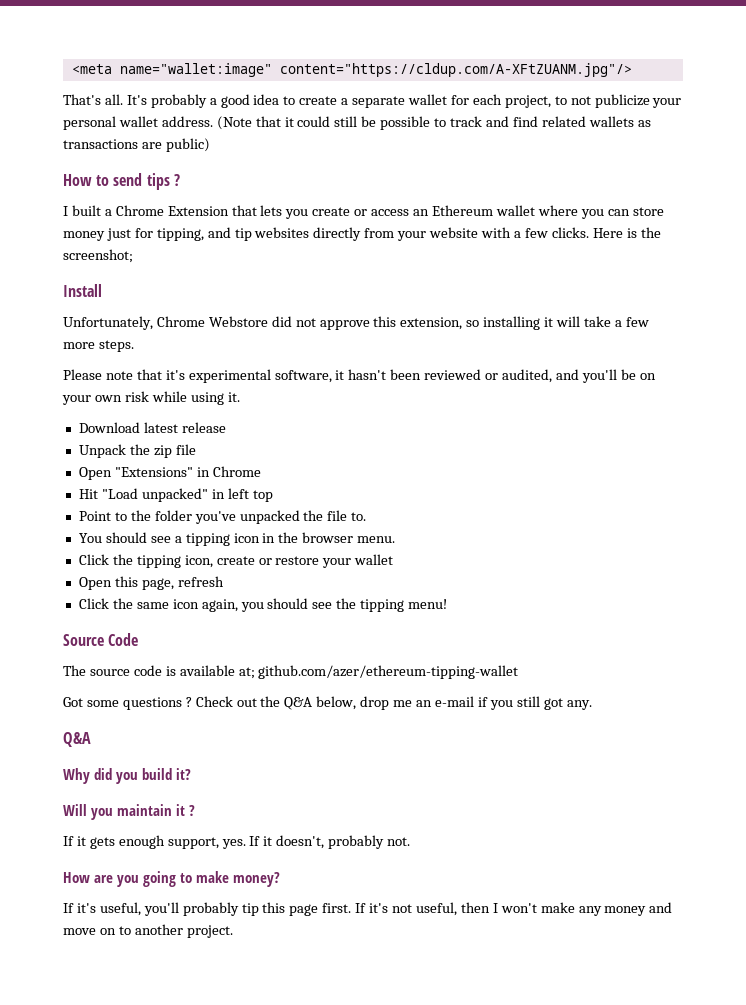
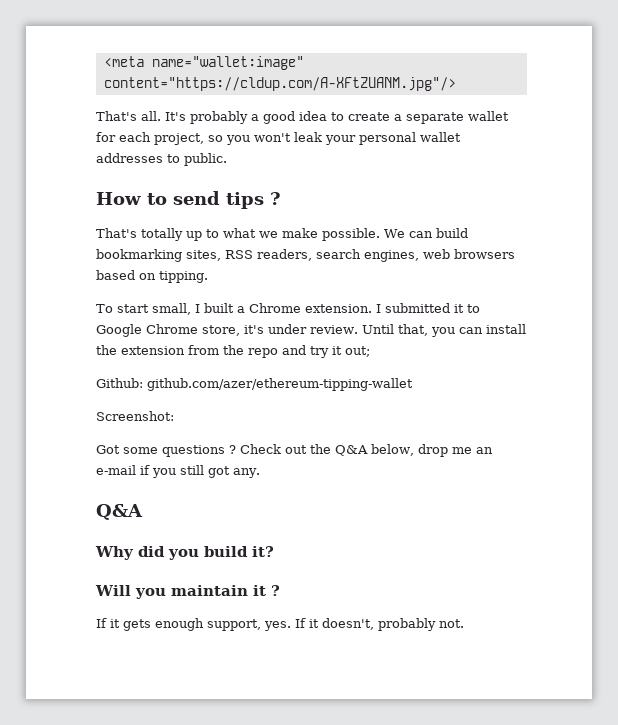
- It's probably a good idea to create a separate wallet for each project, to not publicize your personal wallet address. (Note that it could still be possible to track and find related wallets as transactions are public)
+ It's probably a good idea to create a separate wallet for each project, so you won't leak your personal wallet addresses to public.
- I built a Chrome Extension that lets you create or access an Ethereum wallet where you can store money just for tipping, and tip websites directly from your website with a few clicks. Here is the screenshot;
- Install
- Unfortunately, Chrome Webstore did not approve this extension, so installing it will take a few more steps.
- Please note that it's experimental software, it hasn't been reviewed or audited, and you'll be on your own risk while using it.
- Download latest release
- Unpack the zip file
- Open "Extensions" in Chrome
- Hit "Load unpacked" in left top
- Point to the folder you've unpacked the file to.
- You should see a tipping icon in the browser menu.
- Click the tipping icon, create or restore your wallet
- Open this page, refresh
- Click the same icon again, you should see the tipping menu!
- Source Code
- The source code is available at; github.com/azer/ethereum-tipping-wallet
+ That's totally up to what we make possible. We can build bookmarking sites, RSS readers, search engines, web browsers based on tipping.
+ To start small, I built a Chrome extension. I submitted it to Google Chrome store, it's under review. Until that, you can install the extension from the repo and try it out;
+ Github: github.com/azer/ethereum-tipping-wallet
+ Screenshot:
- How are you going to make money?
- If it's useful, you'll probably tip this page first. If it's not useful, then I won't make any money and move on to another project.

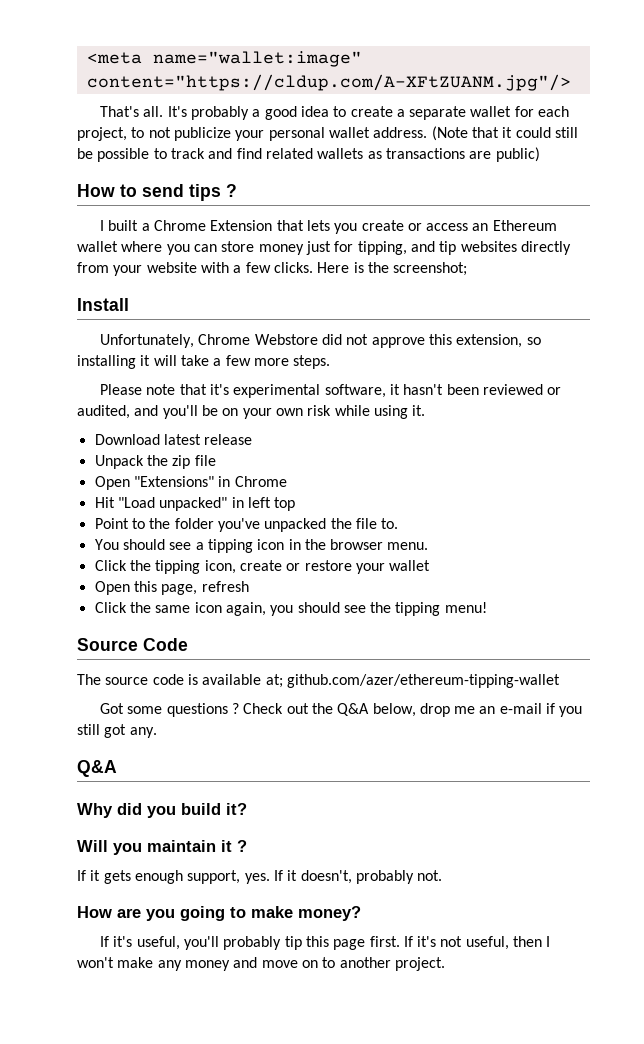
- It's probably a good idea to create a separate wallet for each project, so you won't leak your personal wallet addresses to public.
+ It's probably a good idea to create a separate wallet for each project, to not publicize your personal wallet address. (Note that it could still be possible to track and find related wallets as transactions are public)
- That's totally up to what we make possible. We can build bookmarking sites, RSS readers, search engines, web browsers based on tipping.
- To start small, I built a Chrome extension. I submitted it to Google Chrome store, it's under review. Until that, you can install the extension from the repo and try it out;
- Github: github.com/azer/ethereum-tipping-wallet
+ I built a Chrome Extension that lets you create or access an Ethereum wallet where you can store money just for tipping, and tip websites directly from your website with a few clicks. Here is the screenshot;
+ Install
+ Unfortunately, Chrome Webstore did not approve this extension, so installing it will take a few more steps.
+ Please note that it's experimental software, it hasn't been reviewed or audited, and you'll be on your own risk while using it.
+ Download latest release
+ Unpack the zip file
+ Open "Extensions" in Chrome
+ Hit "Load unpacked" in left top
+ Point to the folder you've unpacked the file to.
+ You should see a tipping icon in the browser menu.
+ Click the tipping icon, create or restore your wallet
+ Open this page, refresh
+ Click the same icon again, you should see the tipping menu!
+ Source Code
+ The source code is available at; github.com/azer/ethereum-tipping-wallet
- Screenshot:
+ How are you going to make money?
+ If it's useful, you'll probably tip this page first. If it's not useful, then I won't make any money and move on to another project.

